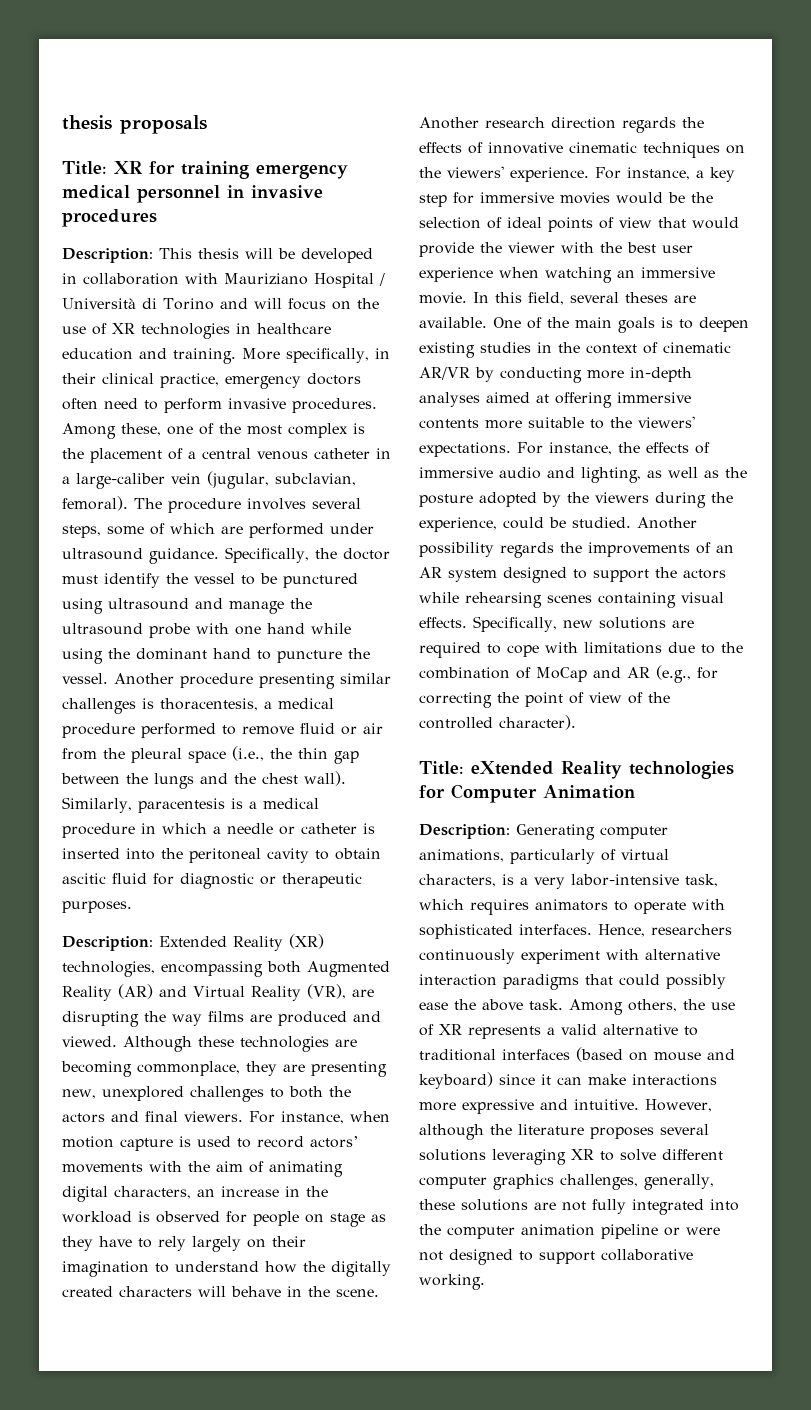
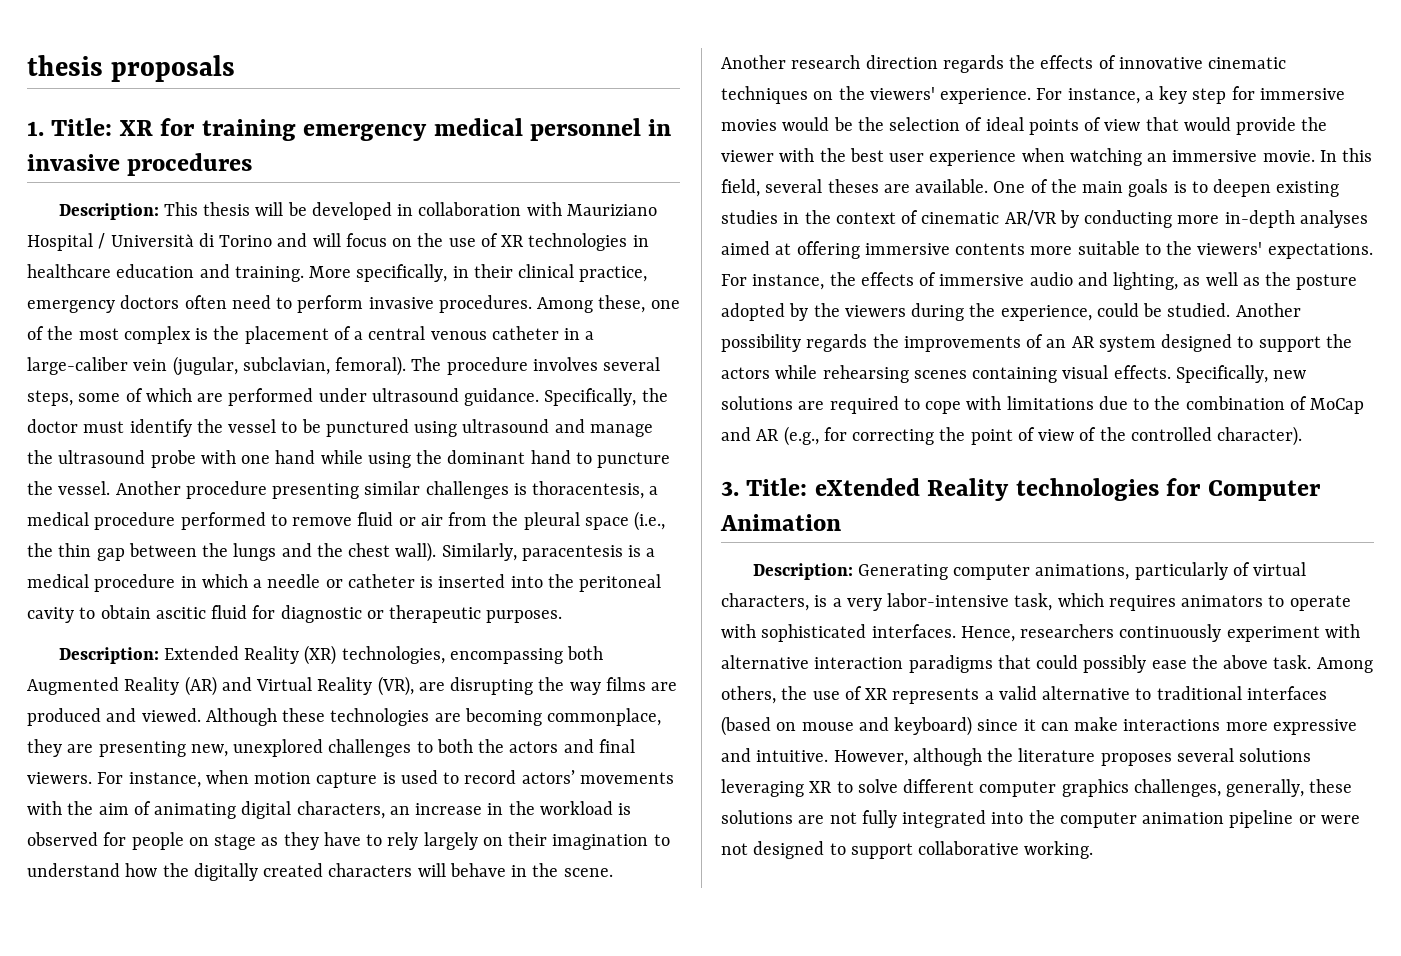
- Title: XR for training emergency medical personnel in invasive procedures
+ 1. Title: XR for training emergency medical personnel in invasive procedures
- Title: eXtended Reality technologies for Computer Animation
+ 3. Title: eXtended Reality technologies for Computer Animation

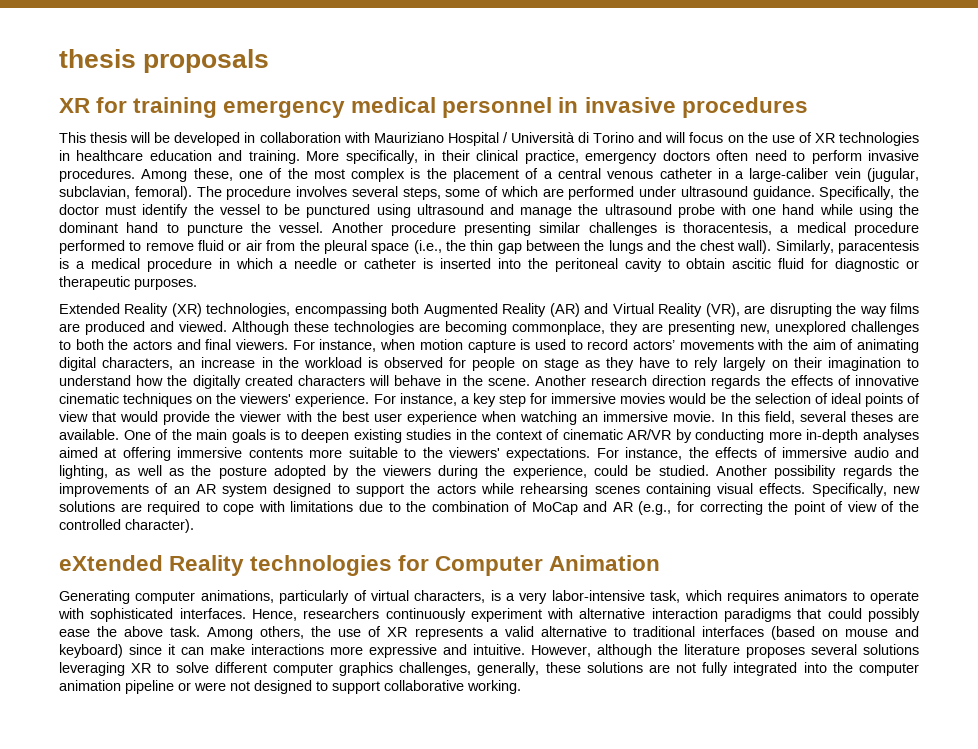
- 1. Title: XR for training emergency medical personnel in invasive procedures
+ XR for training emergency medical personnel in invasive procedures
- Description: This thesis will be developed in collaboration with Mauriziano Hospital / Università di Torino and will focus on the use of XR technologies in healthcare education and training.
+ This thesis will be developed in collaboration with Mauriziano Hospital / Università di Torino and will focus on the use of XR technologies in healthcare education and training.
- Description: Extended Reality (XR) technologies, encompassing both Augmented Reality (AR) and Virtual Reality (VR), are disrupting the way films are produced and viewed.
+ Extended Reality (XR) technologies, encompassing both Augmented Reality (AR) and Virtual Reality (VR), are disrupting the way films are produced and viewed.
- 3. Title: eXtended Reality technologies for Computer Animation
+ eXtended Reality technologies for Computer Animation
- Description: Generating computer animations, particularly of virtual characters, is a very labor-intensive task, which requires animators to operate with sophisticated interfaces.
+ Generating computer animations, particularly of virtual characters, is a very labor-intensive task, which requires animators to operate with sophisticated interfaces.

